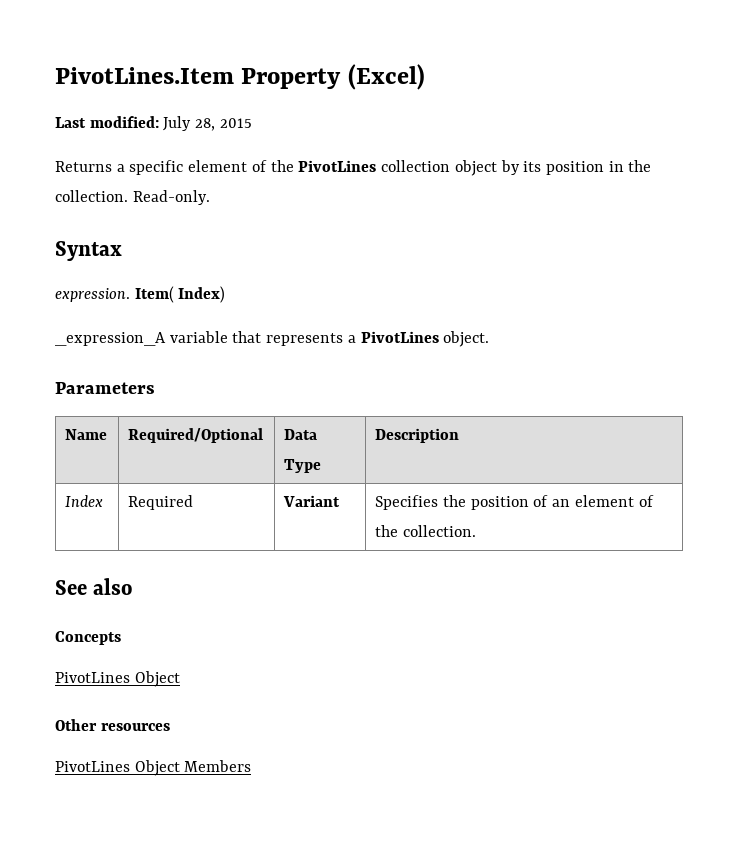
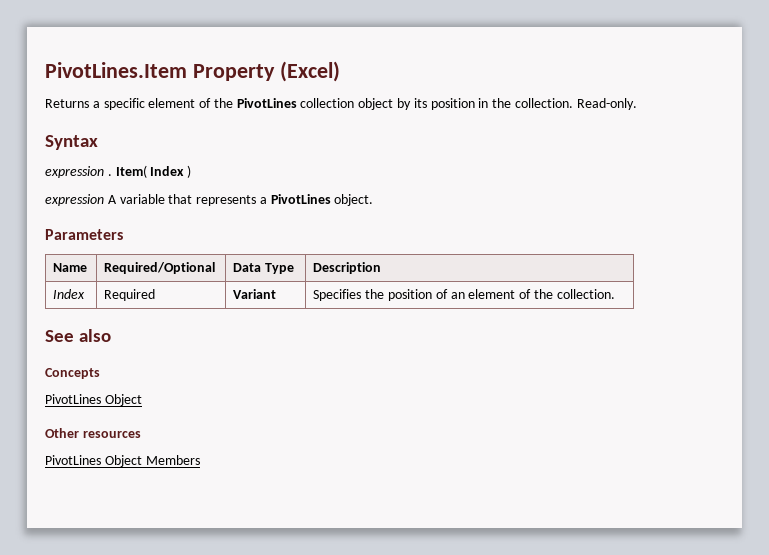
- Last modified: July 28, 2015
- expression. Item( Index)
- _expression_A variable that represents a PivotLines object.
+ expression . Item( Index )
+ expression A variable that represents a PivotLines object.

